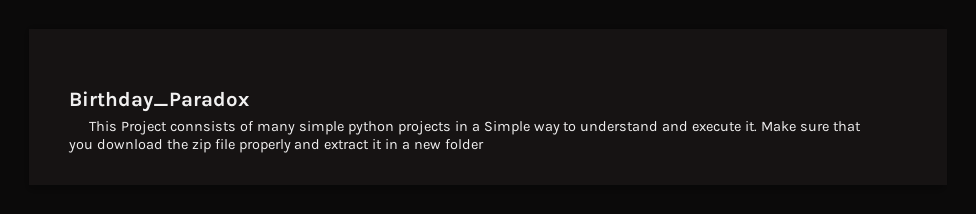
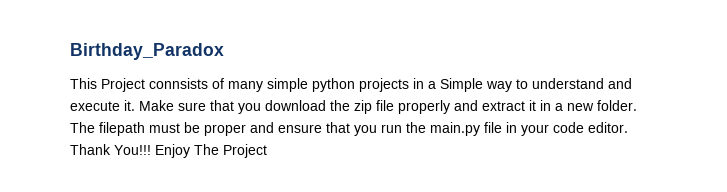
- Make sure that you download the zip file properly and extract it in a new folder
+ Make sure that you download the zip file properly and extract it in a new folder. The filepath must be proper and ensure that you run the main.py file in your code editor. Thank You!!! Enjoy The Project

